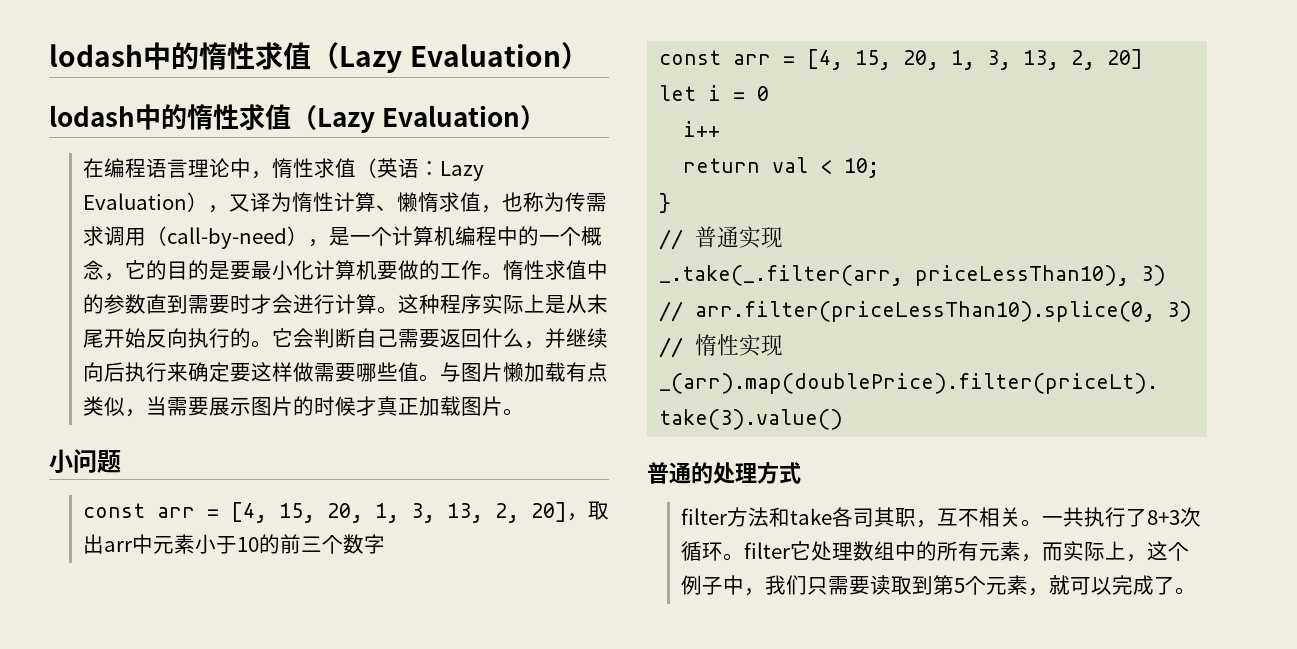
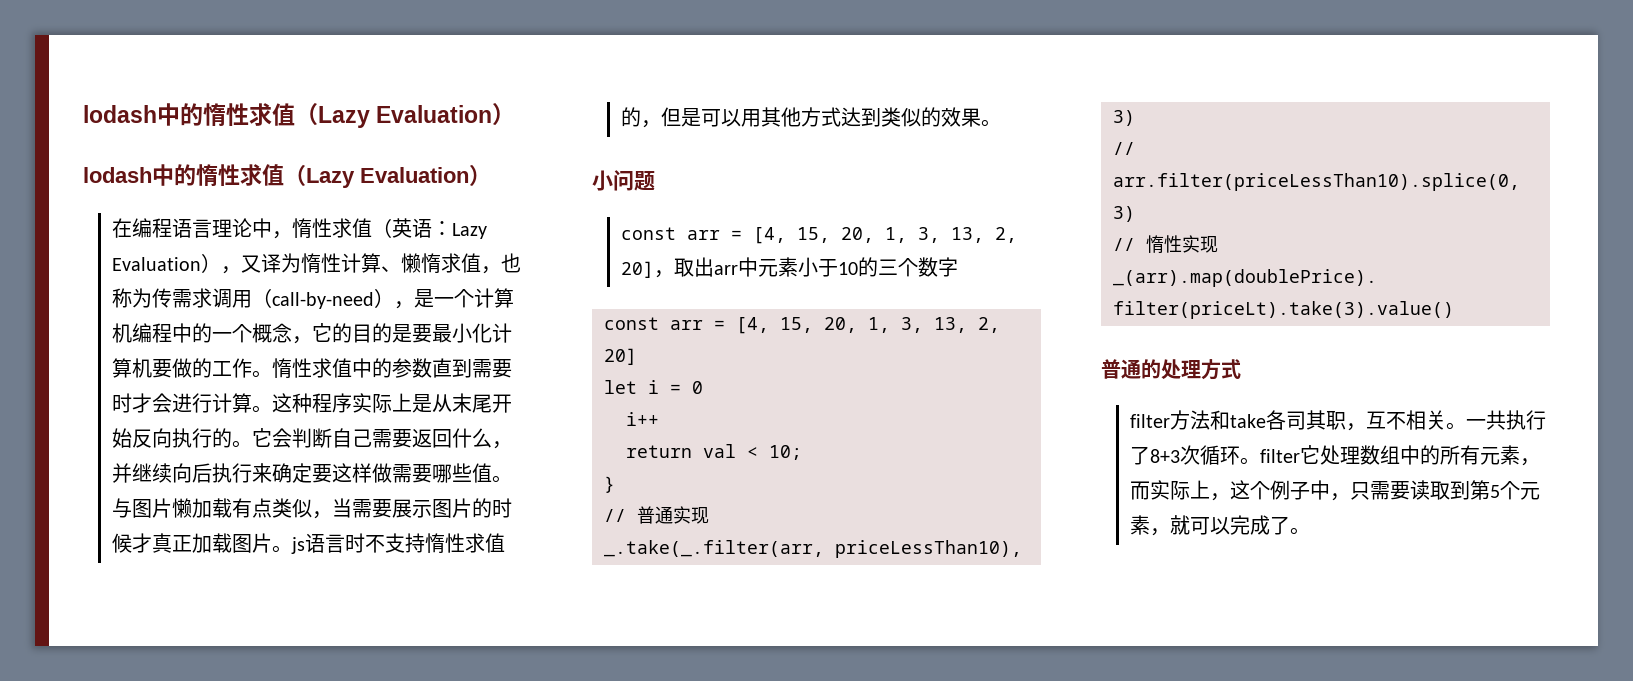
- 与图片懒加载有点类似，当需要展示图片的时候才真正加载图片。
+ 与图片懒加载有点类似，当需要展示图片的时候才真正加载图片。js语言时不支持惰性求值的，但是可以用其他方式达到类似的效果。
- const arr = [4, 15, 20, 1, 3, 13, 2, 20]，取出arr中元素小于10的前三个数字
+ const arr = [4, 15, 20, 1, 3, 13, 2, 20]，取出arr中元素小于10的三个数字
- 一共执行了8+3次循环。filter它处理数组中的所有元素，而实际上，这个例子中，我们只需要读取到第5个元素，就可以完成了。
+ 一共执行了8+3次循环。filter它处理数组中的所有元素，而实际上，这个例子中，只需要读取到第5个元素，就可以完成了。

